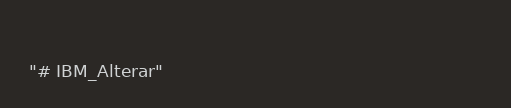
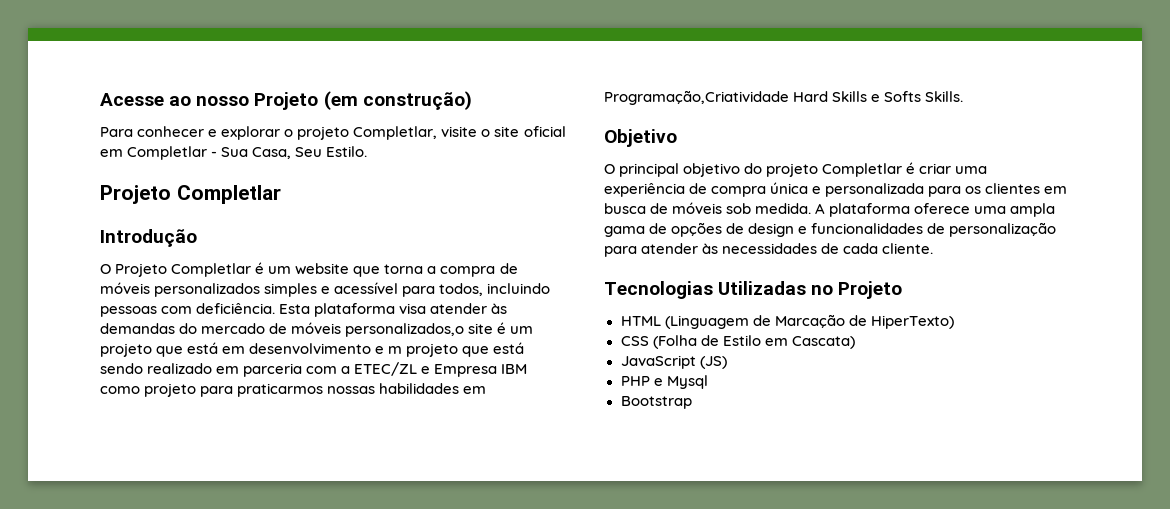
- "# IBM_Alterar"
+ Acesse ao nosso Projeto (em construção)
+ Para conhecer e explorar o projeto Completlar, visite o site oficial em Completlar - Sua Casa, Seu Estilo.
+ Projeto Completlar
+ Introdução
+ O Projeto Completlar é um website que torna a compra de móveis personalizados simples e acessível para todos, incluindo pessoas com deficiência. Esta plataforma visa atender às demandas do mercado de móveis personalizados,o site é um projeto que está em desenvolvimento e m projeto que está sendo realizado em parceria com a ETEC/ZL e Empresa IBM como projeto para praticarmos nossas habilidades em Programação,Criatividade Hard Skills e Softs Skills.
+ Objetivo
+ O principal objetivo do projeto Completlar é criar uma experiência de compra única e personalizada para os clientes em busca de móveis sob medida. A plataforma oferece uma ampla gama de opções de design e funcionalidades de personalização para atender às necessidades de cada cliente.
+ Tecnologias Utilizadas no Projeto
+ HTML (Linguagem de Marcação de HiperTexto)
+ CSS (Folha de Estilo em Cascata)
+ JavaScript (JS)
+ PHP e Mysql
+ Bootstrap

